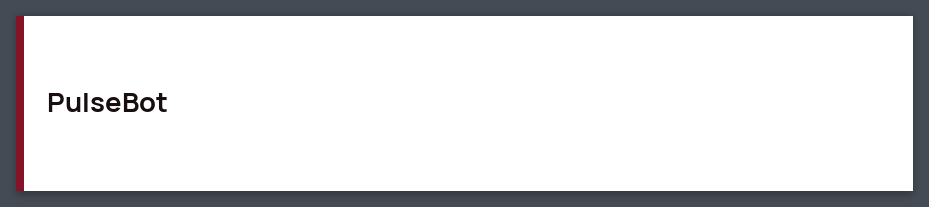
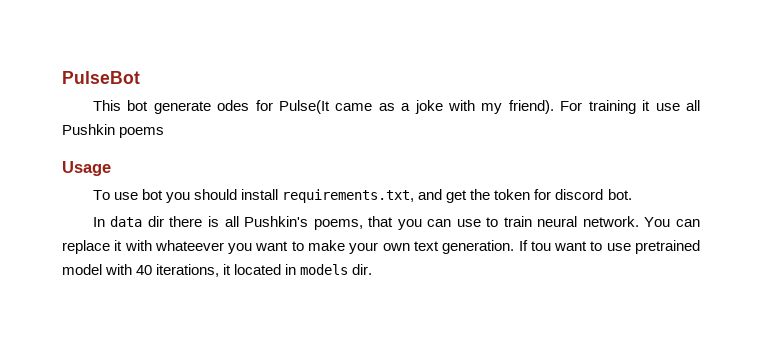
+ This bot generate odes for Pulse(It came as a joke with my friend). For training it use all Pushkin poems
+ Usage
+ To use bot you should install requirements.txt, and get the token for discord bot.
+ In data dir there is all Pushkin's poems, that you can use to train neural network. You can replace it with whateever you want to make your own text generation. If tou want to use pretrained model with 40 iterations, it located in models dir.

